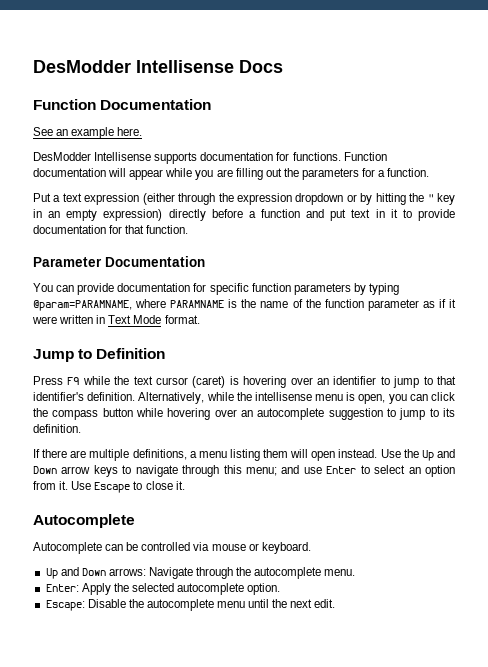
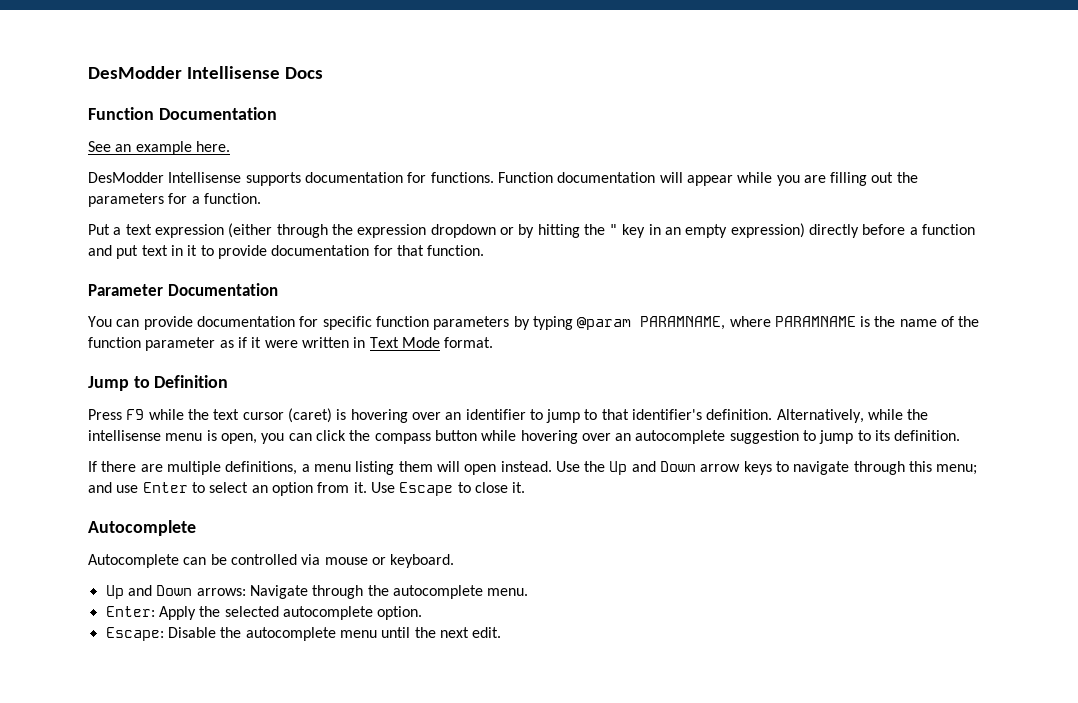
- You can provide documentation for specific function parameters by typing @param=PARAMNAME, where PARAMNAME is the name of the function parameter as if it were written in Text Mode format.
+ You can provide documentation for specific function parameters by typing @param PARAMNAME, where PARAMNAME is the name of the function parameter as if it were written in Text Mode format.

